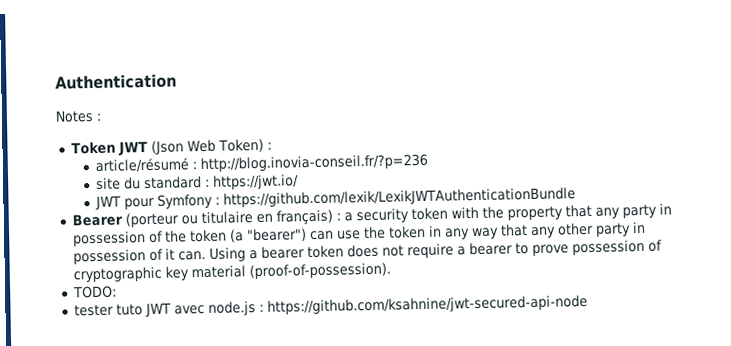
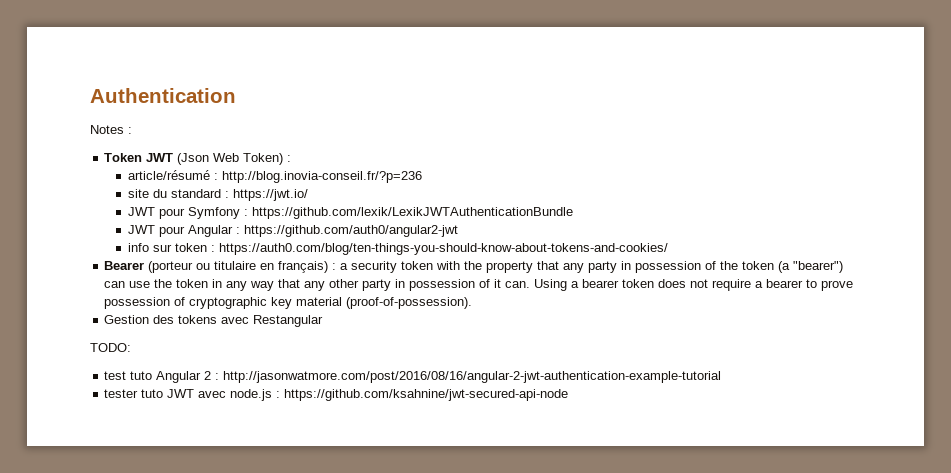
+ JWT pour Angular : https://github.com/auth0/angular2-jwt
+ info sur token : https://auth0.com/blog/ten-things-you-should-know-about-tokens-and-cookies/
+ Gestion des tokens avec Restangular
  TODO:
+ test tuto Angular 2 : http://jasonwatmore.com/post/2016/08/16/angular-2-jwt-authentication-example-tutorial

